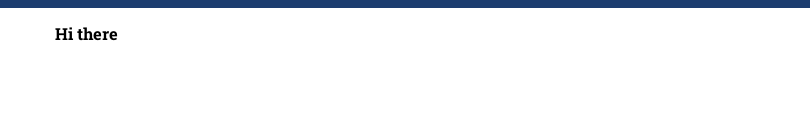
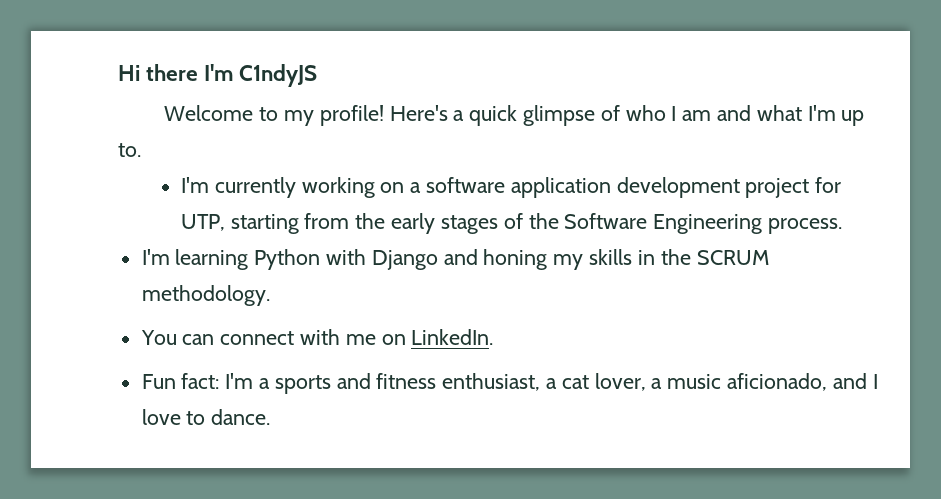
- Hi there
+ Hi there I'm C1ndyJS
+ Welcome to my profile! Here's a quick glimpse of who I am and what I'm up to.
+ I'm currently working on a software application development project for UTP, starting from the early stages of the Software Engineering process.
+ I'm learning Python with Django and honing my skills in the SCRUM methodology.
+ You can connect with me on LinkedIn.
+ Fun fact: I'm a sports and fitness enthusiast, a cat lover, a music aficionado, and I love to dance.

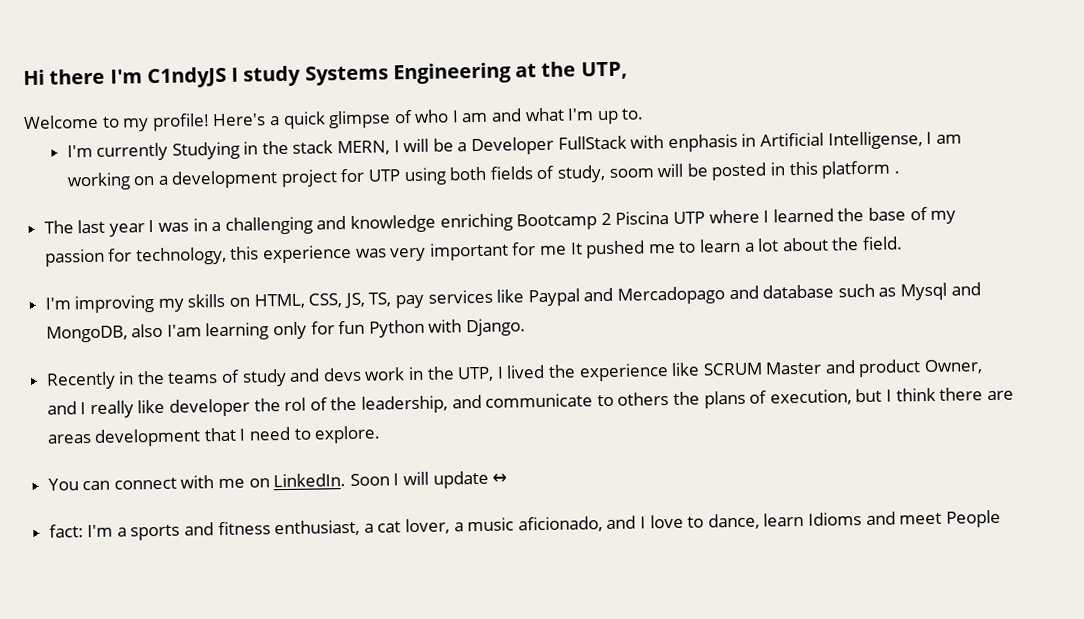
- Hi there I'm C1ndyJS
+ Hi there I'm C1ndyJS I study Systems Engineering at the UTP,
- I'm currently working on a software application development project for UTP, starting from the early stages of the Software Engineering process.
- I'm learning Python with Django and honing my skills in the SCRUM methodology.
+ I'm currently Studying in the stack MERN, I will be a Developer FullStack with enphasis in Artificial Intelligense, I am working on a development project for UTP using both fields of study, soom will be posted in this platform .
+ The last year I was in a challenging and knowledge enriching Bootcamp 2 Piscina UTP where I learned the base of my passion for technology, this experience was very important for me It pushed me to learn a lot about the field.
+ I'm improving my skills on HTML, CSS, JS, TS, pay services like Paypal and Mercadopago and database such as Mysql and MongoDB, also I'am learning only for fun Python with Django.
+ Recently in the teams of study and devs work in the UTP, I lived the experience like SCRUM Master and product Owner, and I really like developer the rol of the leadership, and communicate to others the plans of execution, but I think there are areas development that I need to explore.
- You can connect with me on LinkedIn.
- Fun fact: I'm a sports and fitness enthusiast, a cat lover, a music aficionado, and I love to dance.
+ You can connect with me on LinkedIn. Soon I will update ↔
+ fact: I'm a sports and fitness enthusiast, a cat lover, a music aficionado, and I love to dance, learn Idioms and meet People

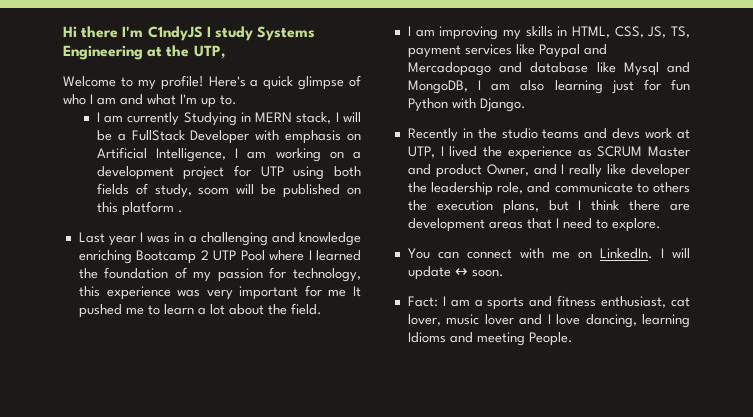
- I'm currently Studying in the stack MERN, I will be a Developer FullStack with enphasis in Artificial Intelligense, I am working on a development project for UTP using both fields of study, soom will be posted in this platform .
+ I am currently Studying in MERN stack, I will be a FullStack Developer with emphasis on Artificial Intelligence, I am working on a development project for UTP using both fields of study, soom will be published on this platform .
- The last year I was in a challenging and knowledge enriching Bootcamp 2 Piscina UTP where I learned the base of my passion for technology, this experience was very important for me It pushed me to learn a lot about the field.
+ Last year I was in a challenging and knowledge enriching Bootcamp 2 UTP Pool where I learned the foundation of my passion for technology, this experience was very important for me It pushed me to learn a lot about the field.
- I'm improving my skills on HTML, CSS, JS, TS, pay services like Paypal and Mercadopago and database such as Mysql and MongoDB, also I'am learning only for fun Python with Django.
+ I am improving my skills in HTML, CSS, JS, TS, payment services like Paypal and Mercadopago and database like Mysql and MongoDB, I am also learning just for fun Python with Django.
- Recently in the teams of study and devs work in the UTP, I lived the experience like SCRUM Master and product Owner, and I really like developer the rol of the leadership, and communicate to others the plans of execution, but I think there are areas development that I need to explore.
+ Recently in the studio teams and devs work at UTP, I lived the experience as SCRUM Master and product Owner, and I really like developer the leadership role, and communicate to others the execution plans, but I think there are development areas that I need to explore.
- Soon I will update ↔
- fact: I'm a sports and fitness enthusiast, a cat lover, a music aficionado, and I love to dance, learn Idioms and meet People
+ I will update ↔ soon.
+ Fact: I am a sports and fitness enthusiast, cat lover, music lover and I love dancing, learning Idioms and meeting People.

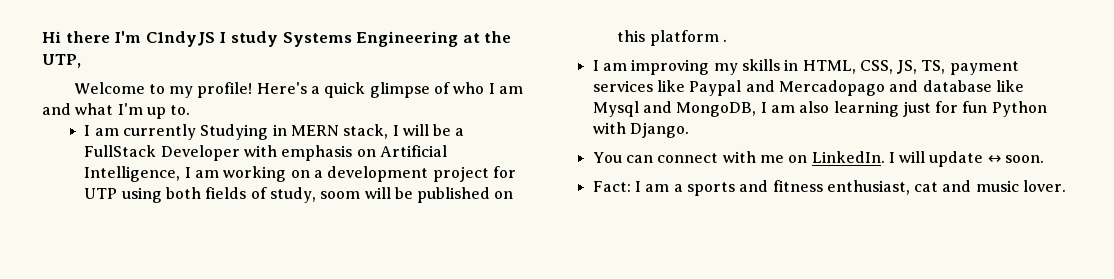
- Last year I was in a challenging and knowledge enriching Bootcamp 2 UTP Pool where I learned the foundation of my passion for technology, this experience was very important for me It pushed me to learn a lot about the field.
- Recently in the studio teams and devs work at UTP, I lived the experience as SCRUM Master and product Owner, and I really like developer the leadership role, and communicate to others the execution plans, but I think there are development areas that I need to explore.
- Fact: I am a sports and fitness enthusiast, cat lover, music lover and I love dancing, learning Idioms and meeting People.
+ Fact: I am a sports and fitness enthusiast, cat and music lover.

